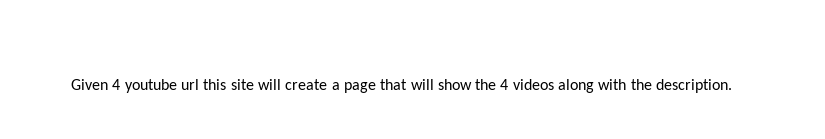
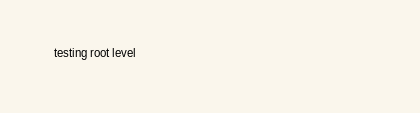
- Given 4 youtube url this site will create a page that will show the 4 videos along with the description.
+ testing root level

